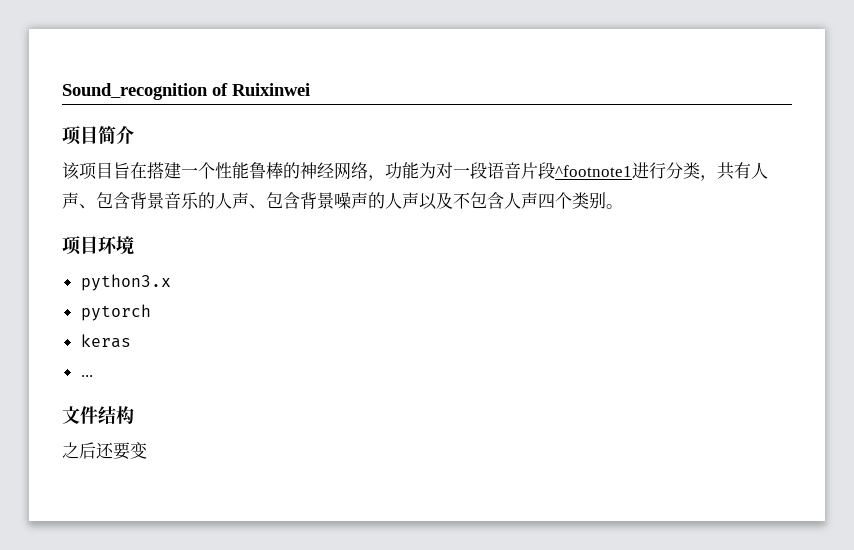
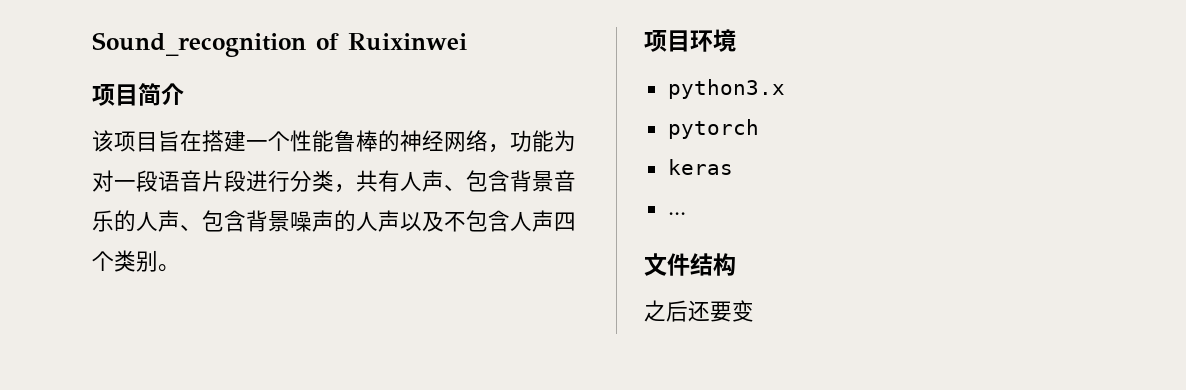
- 该项目旨在搭建一个性能鲁棒的神经网络，功能为对一段语音片段^footnote1进行分类，共有人声、包含背景音乐的人声、包含背景噪声的人声以及不包含人声四个类别。
+ 该项目旨在搭建一个性能鲁棒的神经网络，功能为对一段语音片段进行分类，共有人声、包含背景音乐的人声、包含背景噪声的人声以及不包含人声四个类别。

